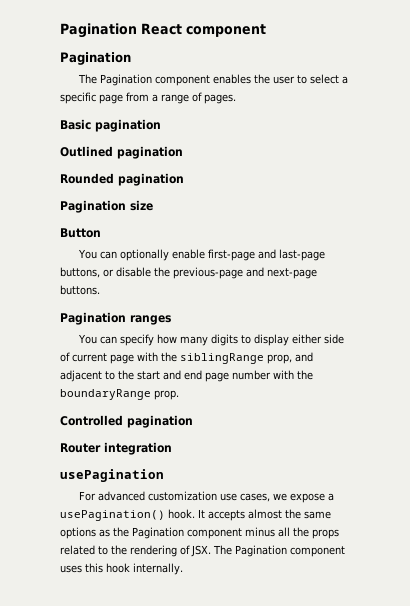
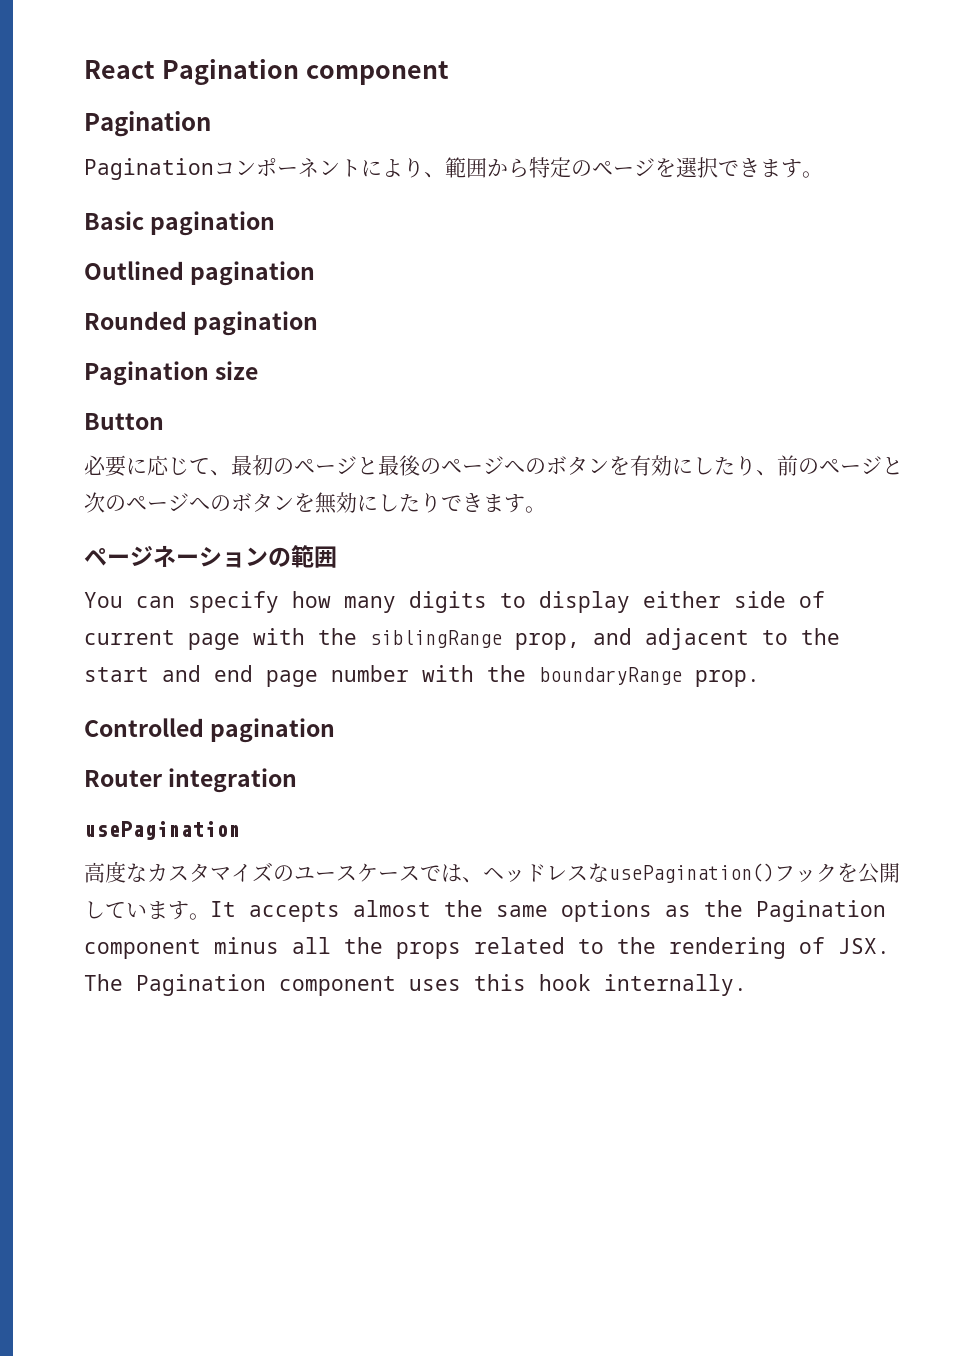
- Pagination React component
+ React Pagination component
- The Pagination component enables the user to select a specific page from a range of pages.
+ Paginationコンポーネントにより、範囲から特定のページを選択できます。
- You can optionally enable first-page and last-page buttons, or disable the previous-page and next-page buttons.
- Pagination ranges
+ 必要に応じて、最初のページと最後のページへのボタンを有効にしたり、前のページと次のページへのボタンを無効にしたりできます。
+ ページネーションの範囲
- For advanced customization use cases, we expose a usePagination() hook.
+ 高度なカスタマイズのユースケースでは、ヘッドレスなusePagination()フックを公開しています。

